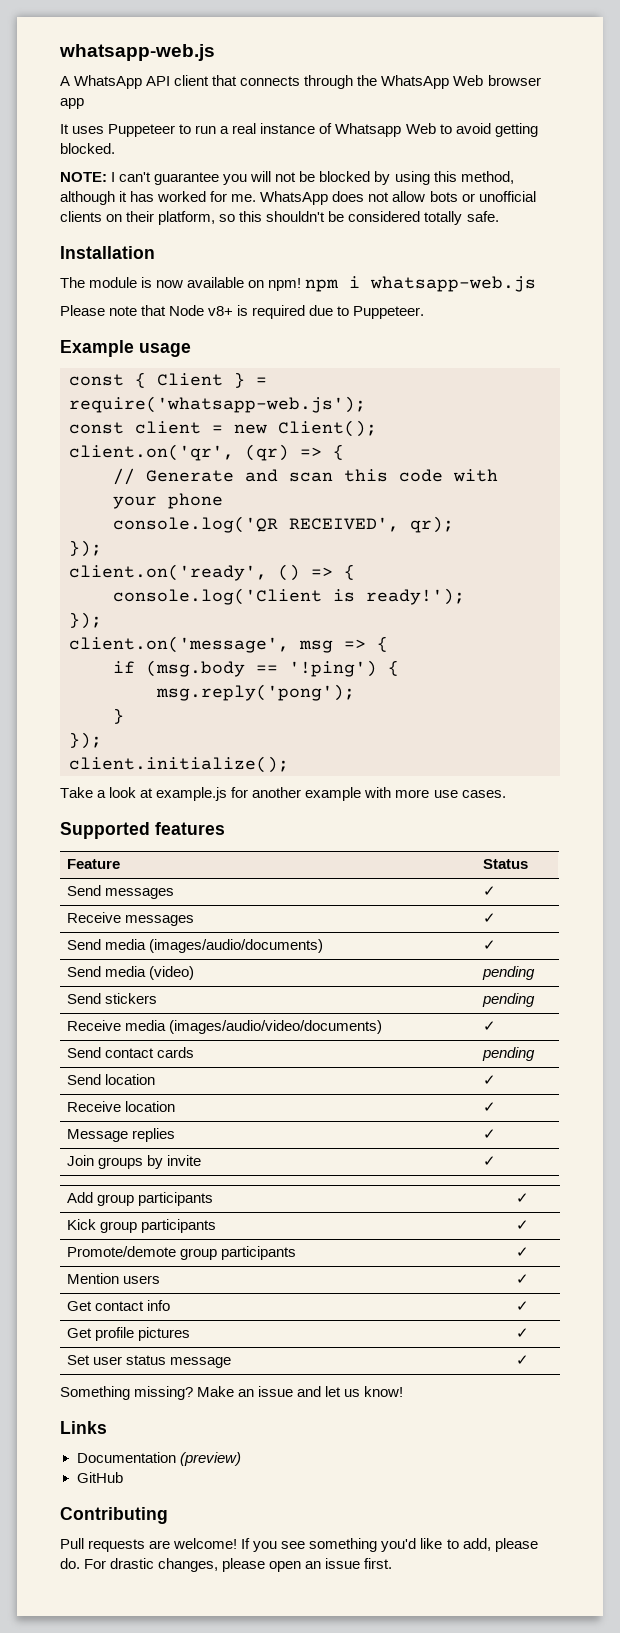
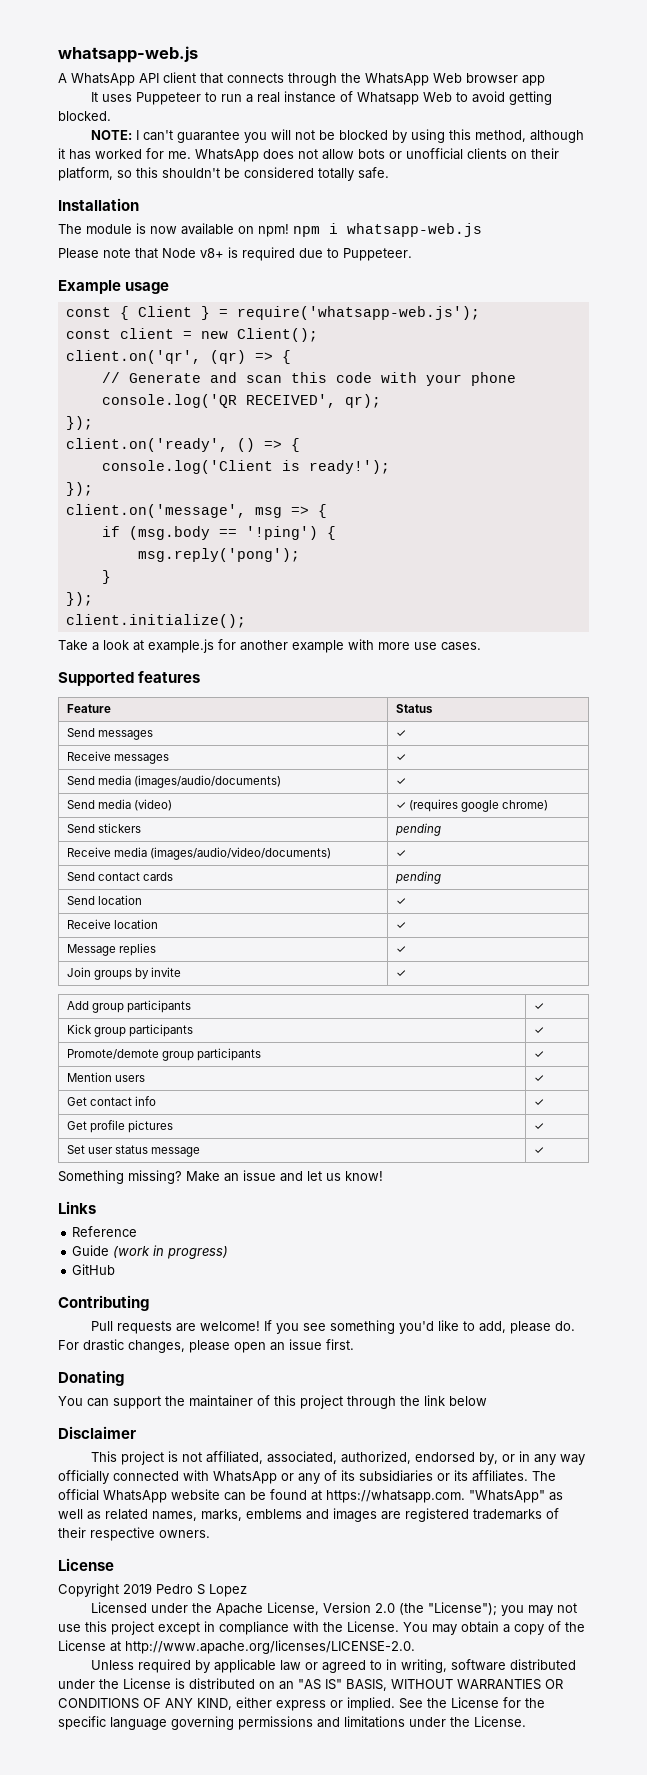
- Send media (video) | pending
+ Send media (video) | ✓ (requires google chrome)
- Documentation (preview)
+ Reference
+ Guide (work in progress)
+ Donating
+ You can support the maintainer of this project through the link below
+ Disclaimer
+ This project is not affiliated, associated, authorized, endorsed by, or in any way officially connected with WhatsApp or any of its subsidiaries or its affiliates. The official WhatsApp website can be found at https://whatsapp.com. "WhatsApp" as well as related names, marks, emblems and images are registered trademarks of their respective owners.
+ License
+ Copyright 2019 Pedro S Lopez
+ Licensed under the Apache License, Version 2.0 (the "License"); you may not use this project except in compliance with the License. You may obtain a copy of the License at http://www.apache.org/licenses/LICENSE-2.0.
+ Unless required by applicable law or agreed to in writing, software distributed under the License is distributed on an "AS IS" BASIS, WITHOUT WARRANTIES OR CONDITIONS OF ANY KIND, either express or implied. See the License for the specific language governing permissions and limitations under the License.

